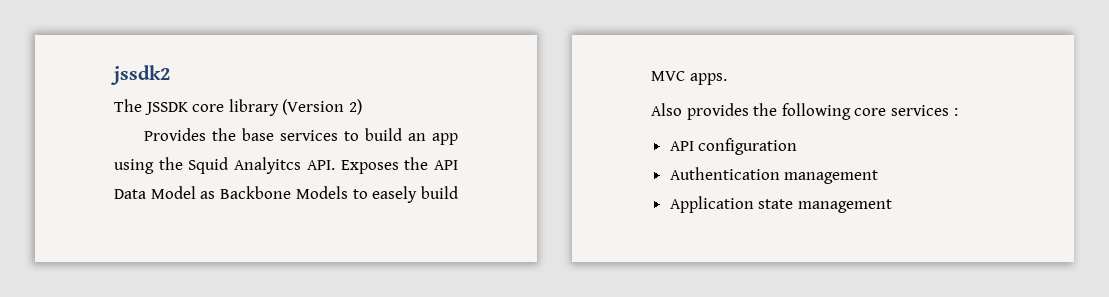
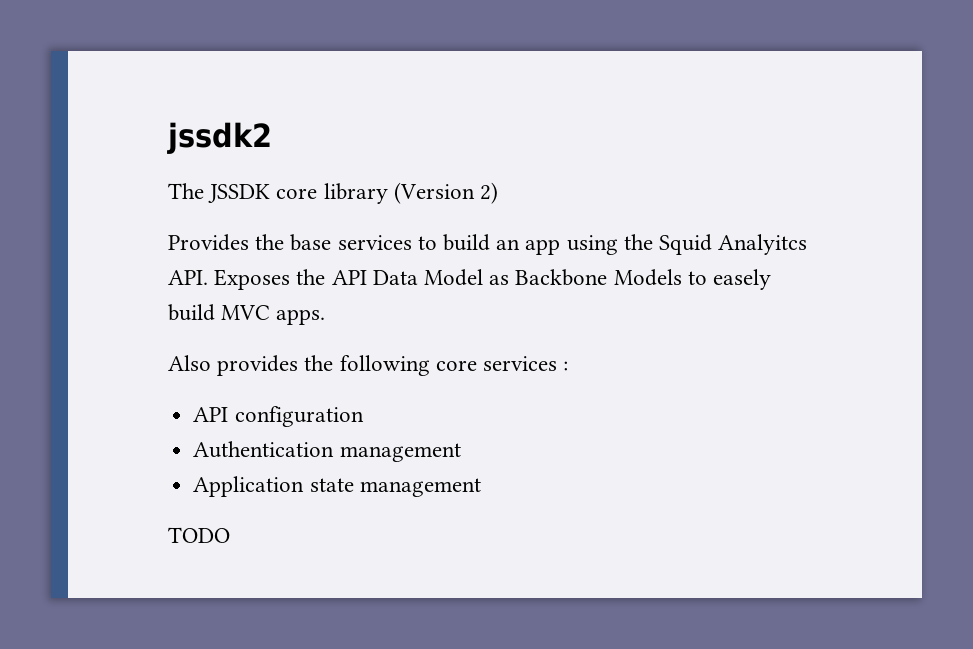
+ TODO

